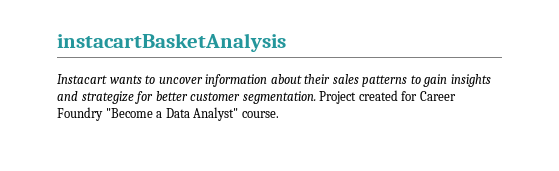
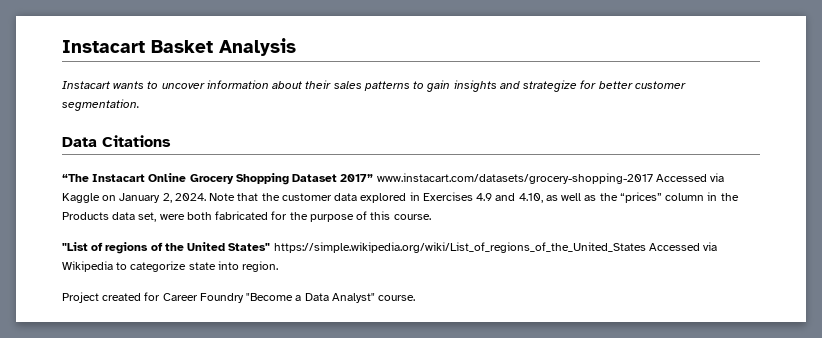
- instacartBasketAnalysis
+ Instacart Basket Analysis
- Instacart wants to uncover information about their sales patterns to gain insights and strategize for better customer segmentation. Project created for Career Foundry "Become a Data Analyst" course.
+ Instacart wants to uncover information about their sales patterns to gain insights and strategize for better customer segmentation.
+ Data Citations
+ “The Instacart Online Grocery Shopping Dataset 2017” www.instacart.com/datasets/grocery-shopping-2017 Accessed via Kaggle on January 2, 2024. Note that the customer data explored in Exercises 4.9 and 4.10, as well as the “prices” column in the Products data set, were both fabricated for the purpose of this course.
+ "List of regions of the United States" https://simple.wikipedia.org/wiki/List_of_regions_of_the_United_States Accessed via Wikipedia to categorize state into region.
+ Project created for Career Foundry "Become a Data Analyst" course.

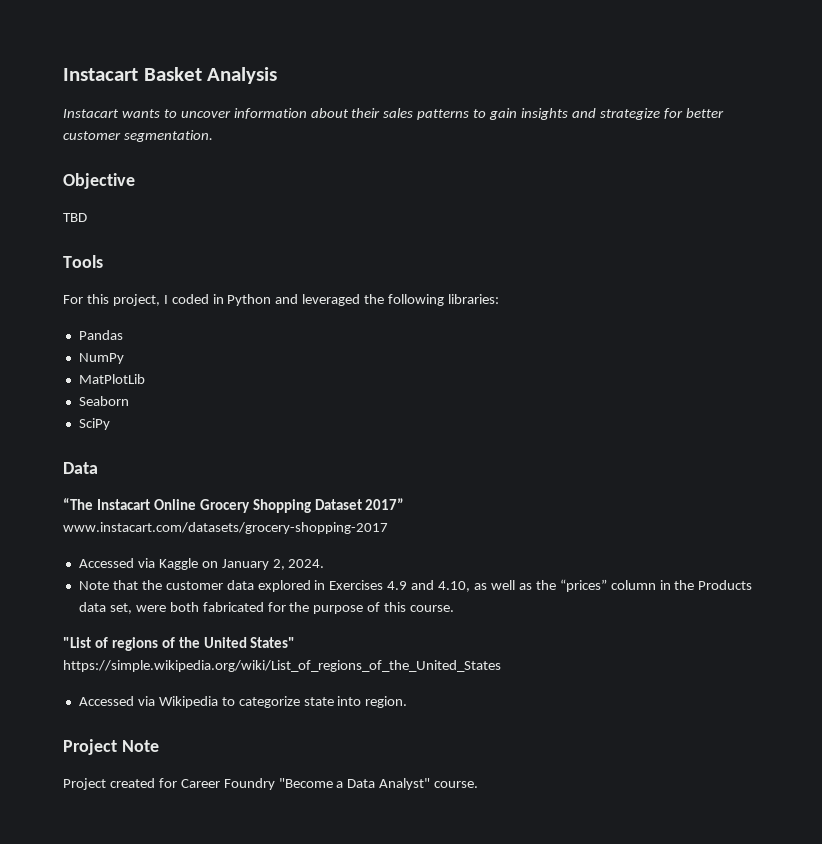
- Data Citations
+ Objective
+ TBD
+ Tools
+ For this project, I coded in Python and leveraged the following libraries:
+ Pandas
+ NumPy
+ MatPlotLib
+ Seaborn
+ SciPy
+ Data
- “The Instacart Online Grocery Shopping Dataset 2017” www.instacart.com/datasets/grocery-shopping-2017 Accessed via Kaggle on January 2, 2024. Note that the customer data explored in Exercises 4.9 and 4.10, as well as the “prices” column in the Products data set, were both fabricated for the purpose of this course.
+ “The Instacart Online Grocery Shopping Dataset 2017”
+ www.instacart.com/datasets/grocery-shopping-2017
+ Accessed via Kaggle on January 2, 2024.
+ Note that the customer data explored in Exercises 4.9 and 4.10, as well as the “prices” column in the Products data set, were both fabricated for the purpose of this course.
- "List of regions of the United States" https://simple.wikipedia.org/wiki/List_of_regions_of_the_United_States Accessed via Wikipedia to categorize state into region.
+ "List of regions of the United States"
+ https://simple.wikipedia.org/wiki/List_of_regions_of_the_United_States
+ Accessed via Wikipedia to categorize state into region.
+ Project Note

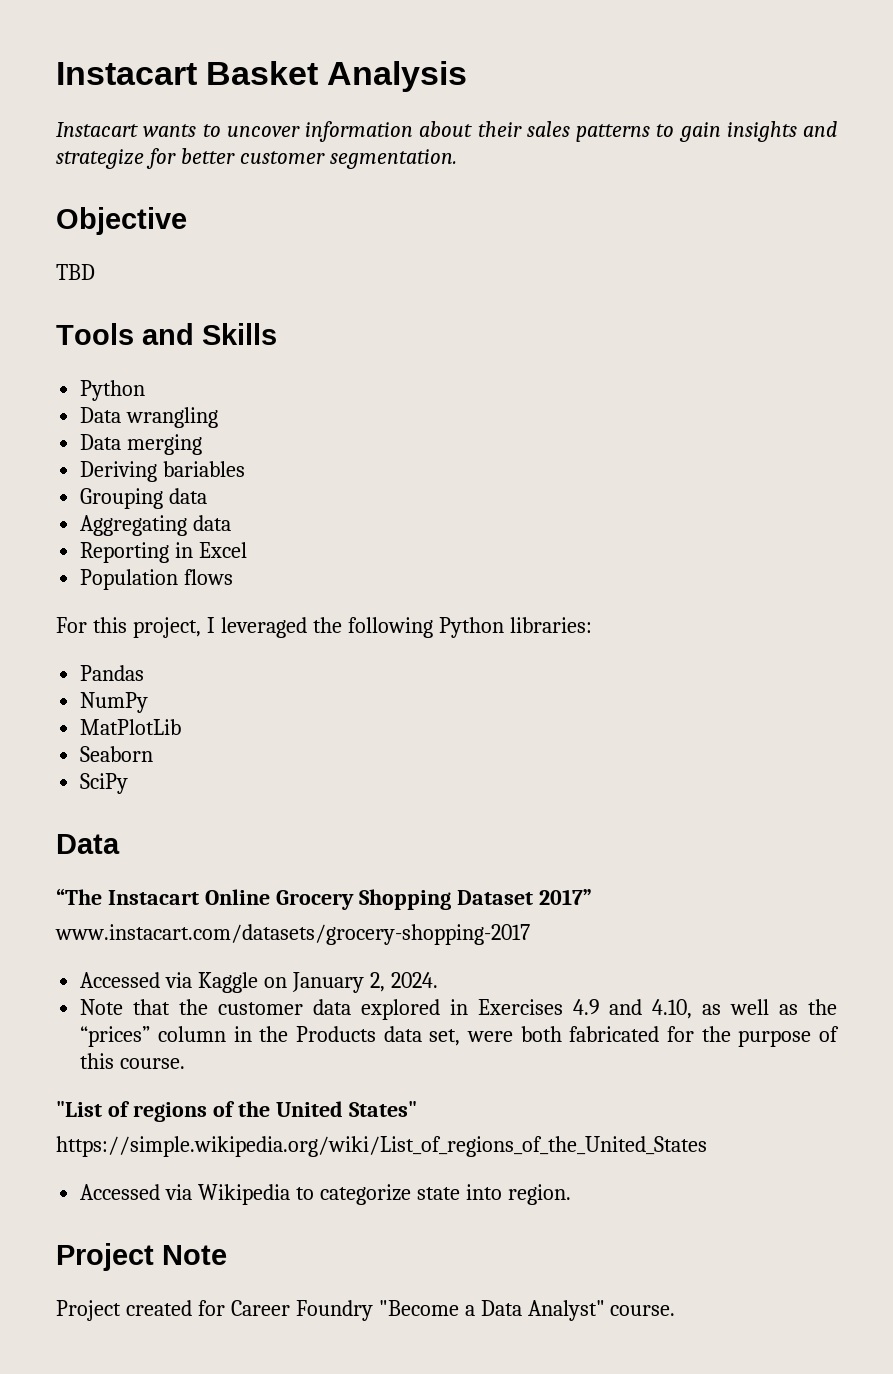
- Tools
+ Tools and Skills
+ Python
+ Data wrangling
+ Data merging
+ Deriving bariables
+ Grouping data
+ Aggregating data
+ Reporting in Excel
+ Population flows
- For this project, I coded in Python and leveraged the following libraries:
+ For this project, I leveraged the following Python libraries:

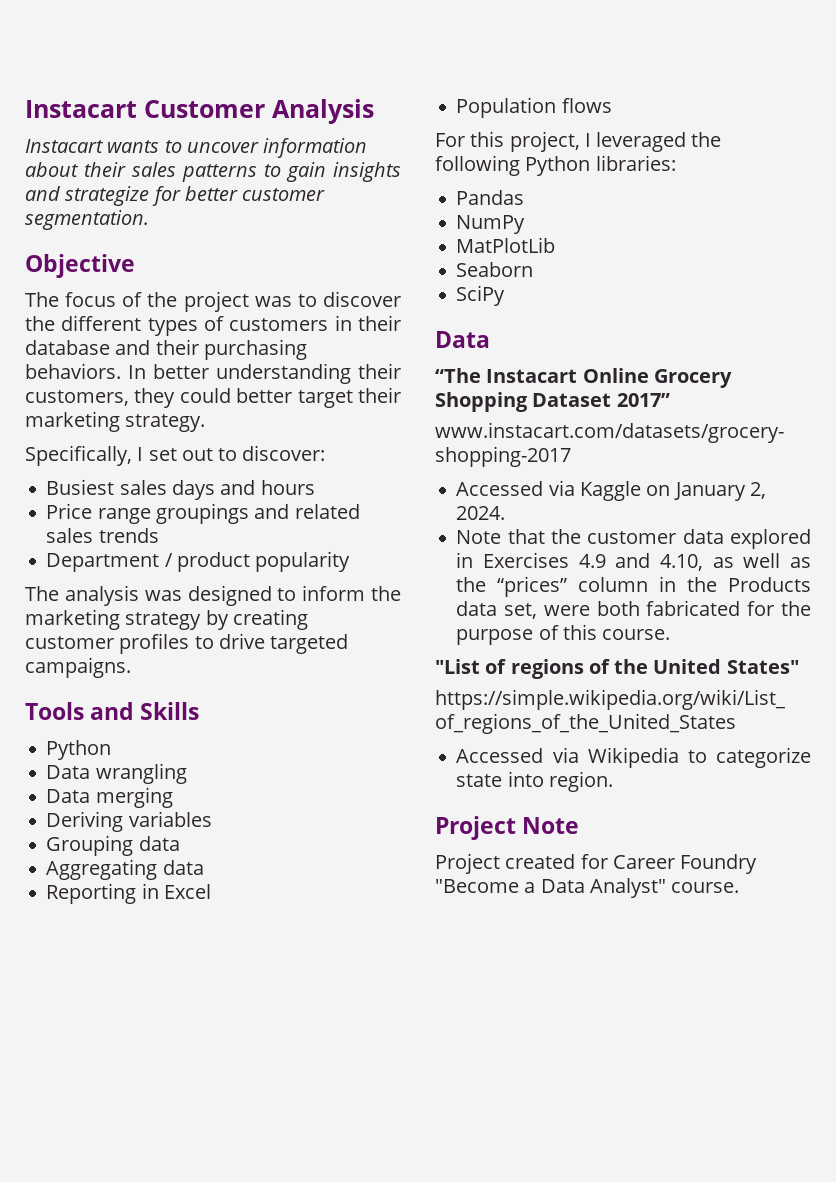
- Instacart Basket Analysis
+ Instacart Customer Analysis
- TBD
+ The focus of the project was to discover the different types of customers in their database and their purchasing behaviors. In better understanding their customers, they could better target their marketing strategy.
+ Specifically, I set out to discover:
+ Busiest sales days and hours
+ Price range groupings and related sales trends
+ Department / product popularity
+ The analysis was designed to inform the marketing strategy by creating customer profiles to drive targeted campaigns.
- Deriving bariables
+ Deriving variables

